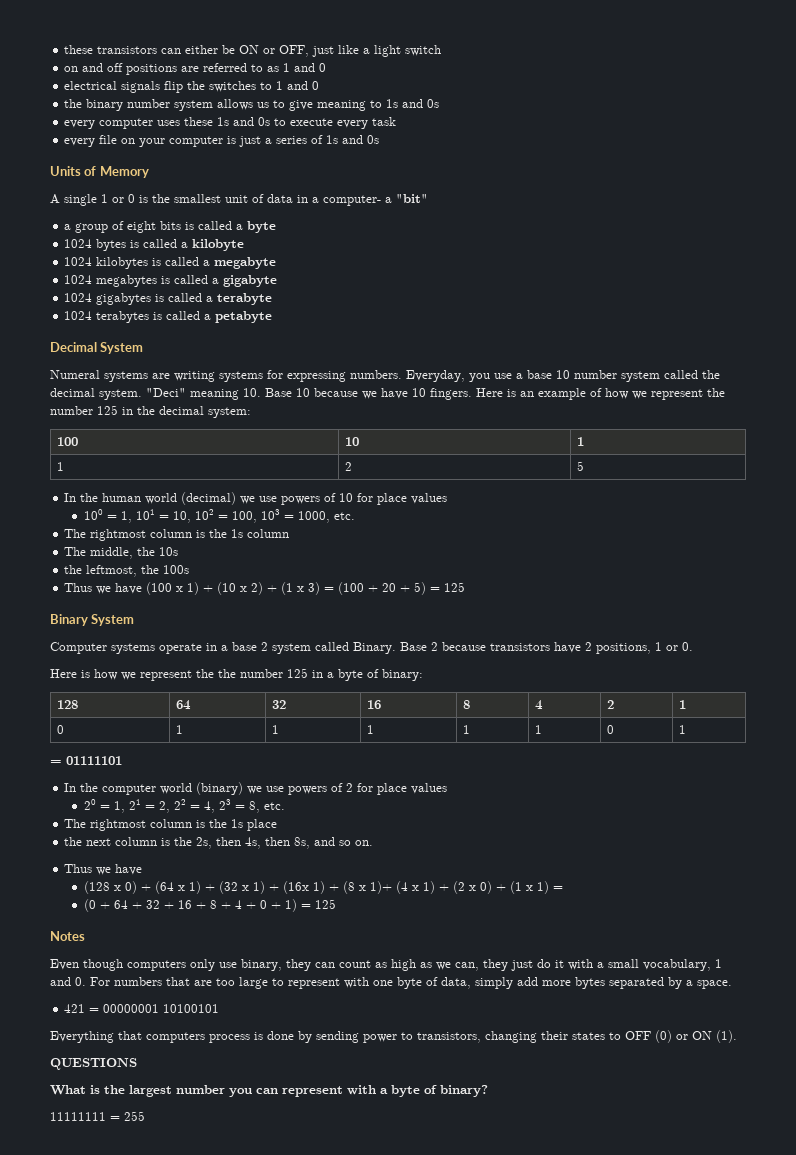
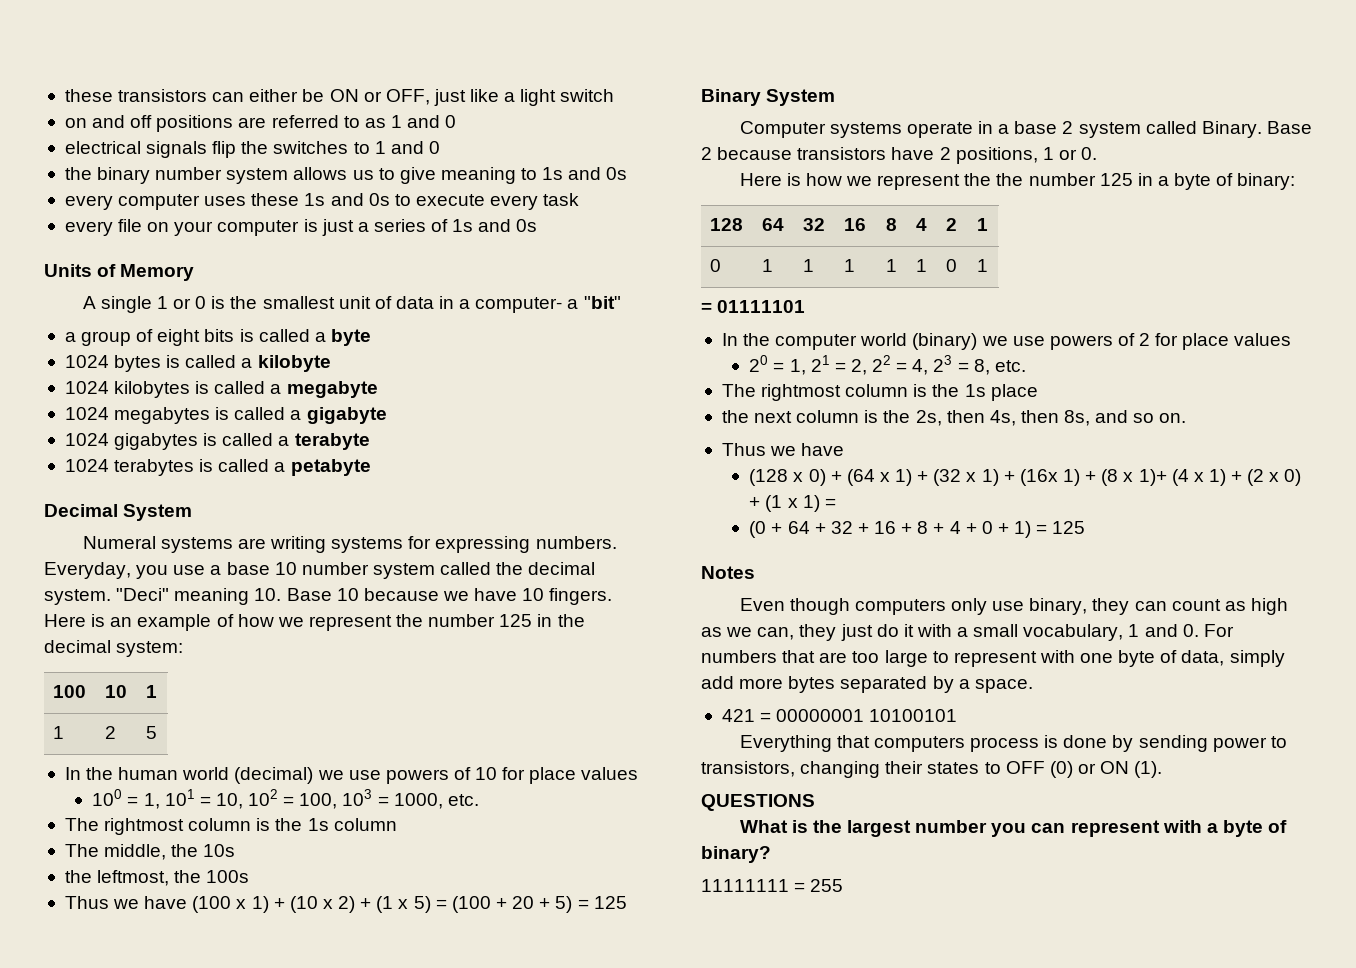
- Thus we have (100 x 1) + (10 x 2) + (1 x 3) = (100 + 20 + 5) = 125
+ Thus we have (100 x 1) + (10 x 2) + (1 x 5) = (100 + 20 + 5) = 125

